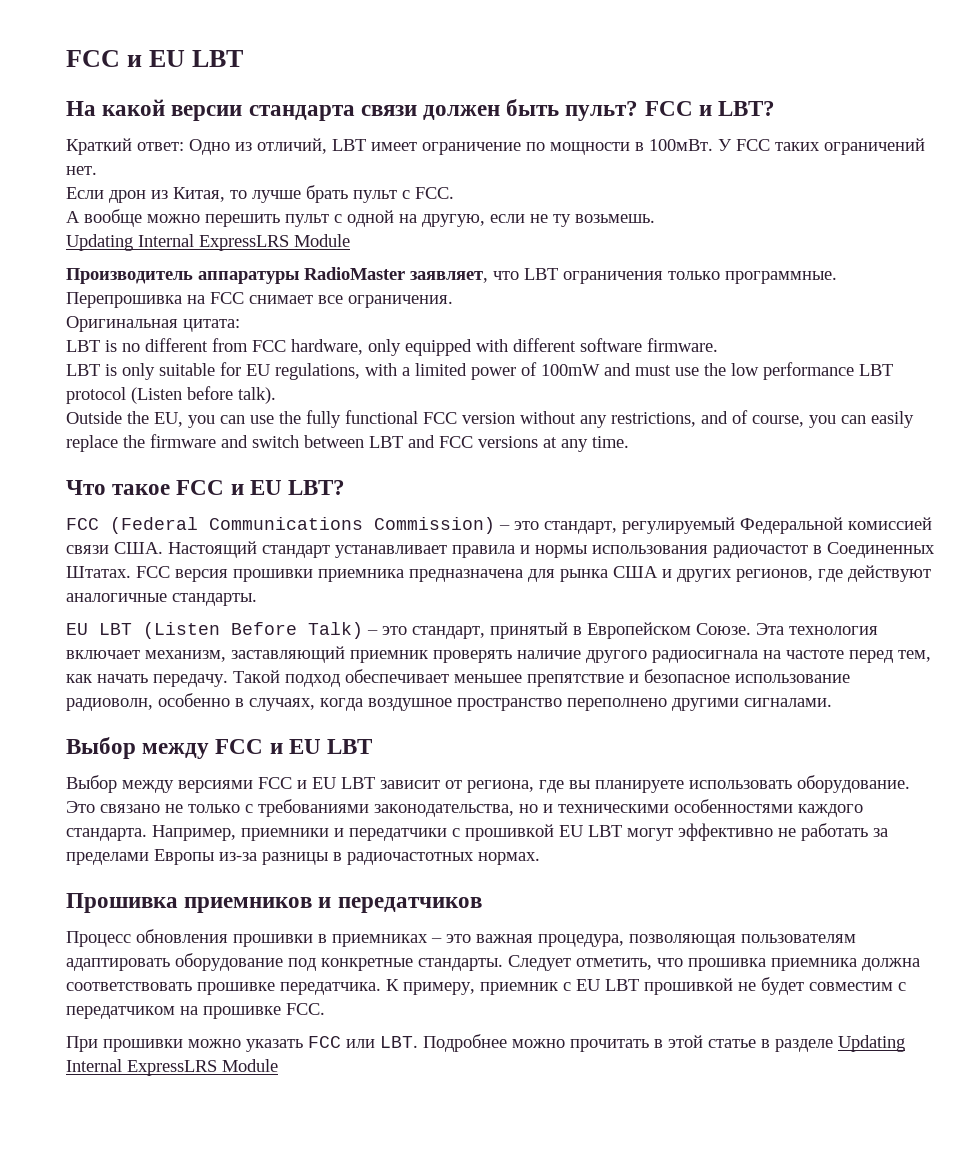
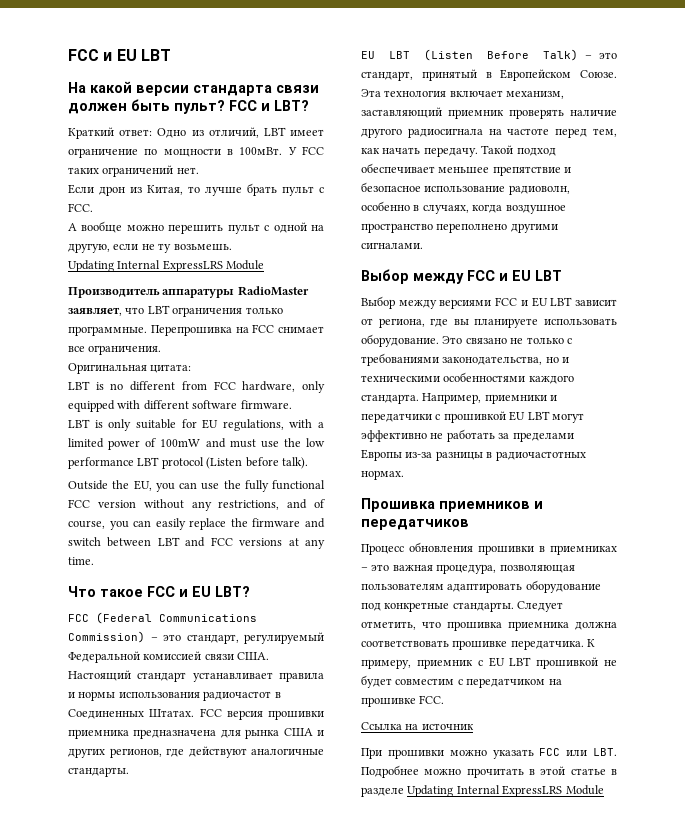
+ Ссылка на источник

